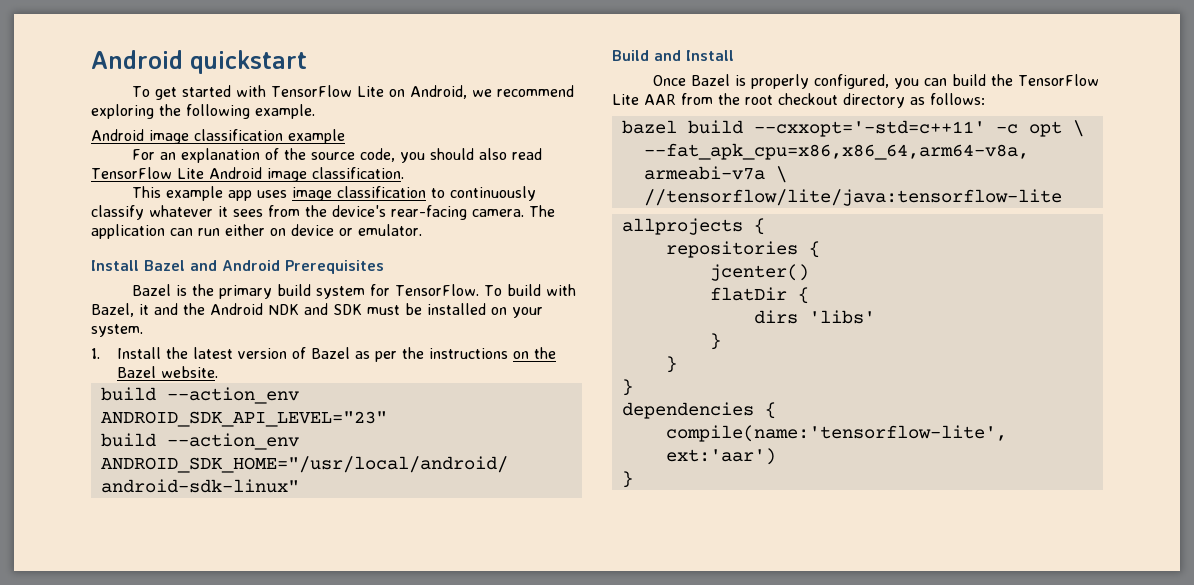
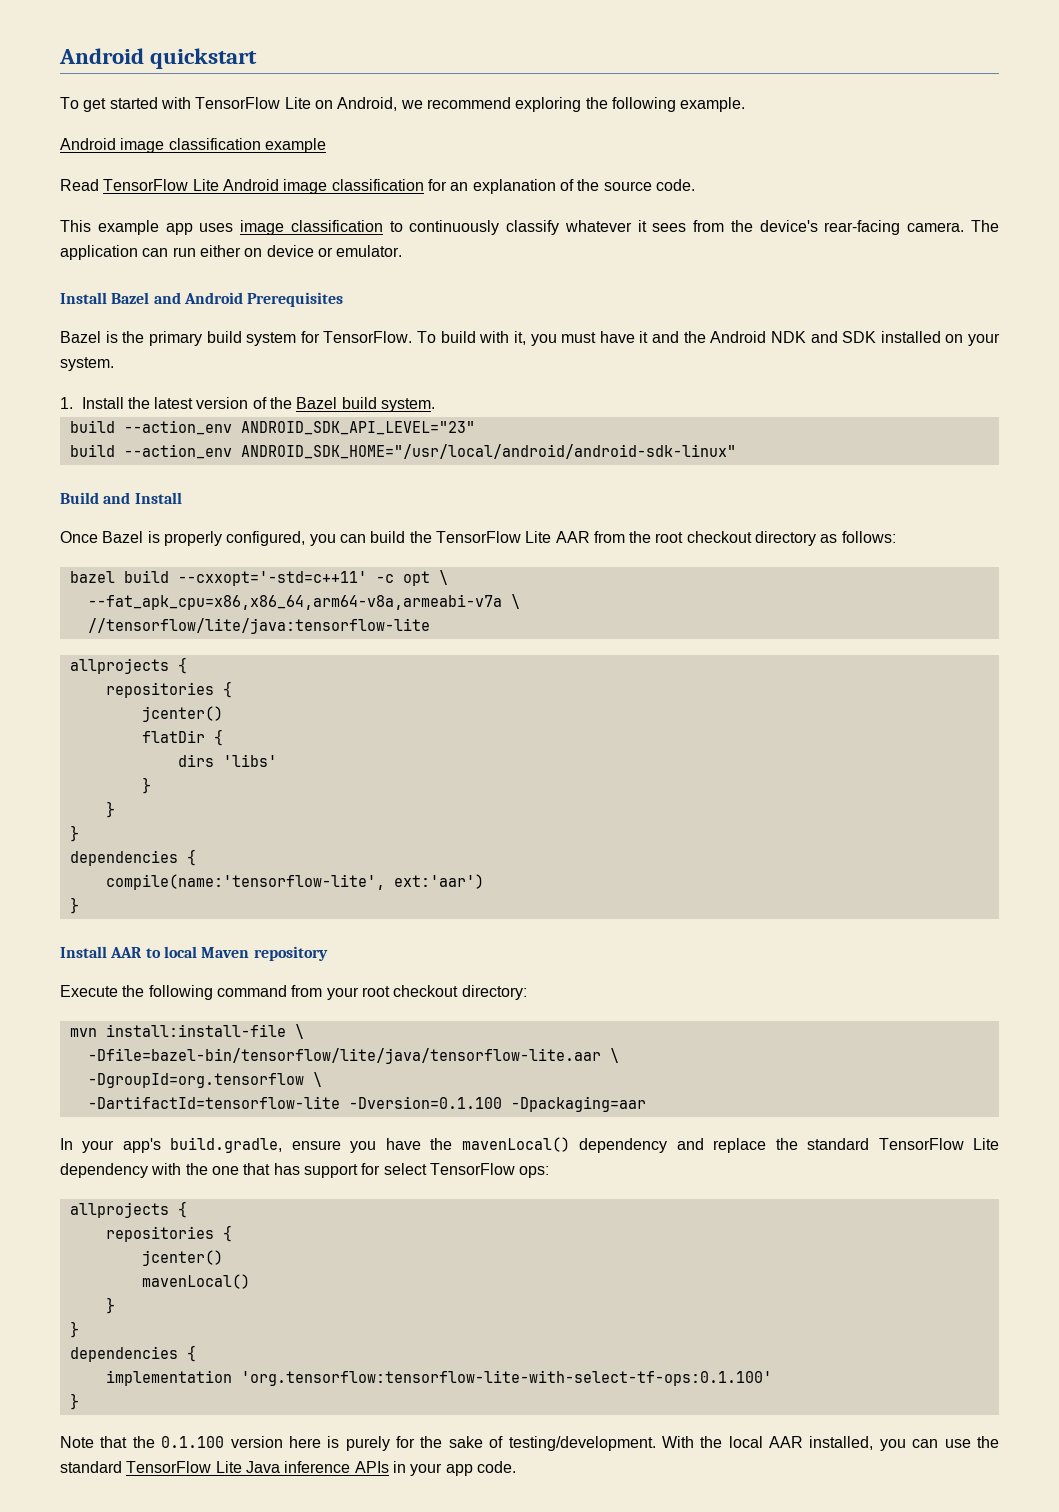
- For an explanation of the source code, you should also read TensorFlow Lite Android image classification.
+ Read TensorFlow Lite Android image classification for an explanation of the source code.
- To build with Bazel, it and the Android NDK and SDK must be installed on your system.
+ To build with it, you must have it and the Android NDK and SDK installed on your system.
- 1. Install the latest version of Bazel as per the instructions on the Bazel website.
+ 1. Install the latest version of the Bazel build system.
+ Install AAR to local Maven repository
+ Execute the following command from your root checkout directory:
+ mvn install:install-file \
+ -Dfile=bazel-bin/tensorflow/lite/java/tensorflow-lite.aar \
+ -DgroupId=org.tensorflow \
+ -DartifactId=tensorflow-lite -Dversion=0.1.100 -Dpackaging=aar
+ In your app's build.gradle, ensure you have the mavenLocal() dependency and replace the standard TensorFlow Lite dependency with the one that has support for select TensorFlow ops:
+ allprojects {
+ repositories {
+ jcenter()
+ mavenLocal()
+ }
+ }
+ dependencies {
+ implementation 'org.tensorflow:tensorflow-lite-with-select-tf-ops:0.1.100'
+ }
+ Note that the 0.1.100 version here is purely for the sake of testing/development. With the local AAR installed, you can use the standard TensorFlow Lite Java inference APIs in your app code.

